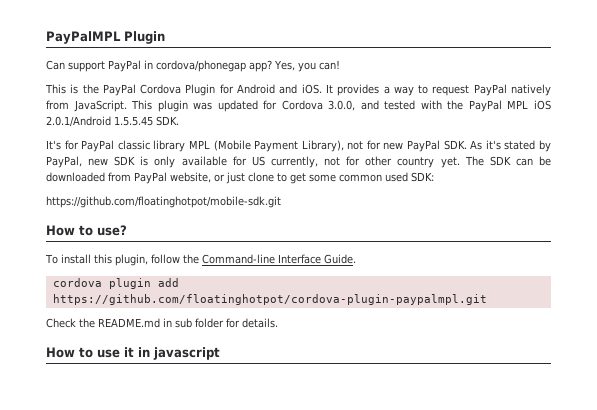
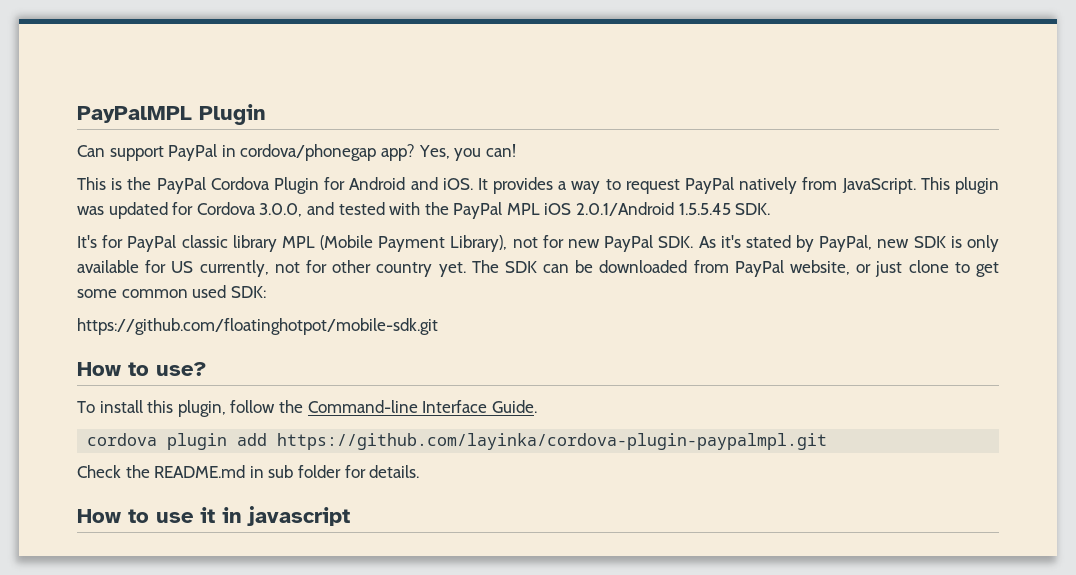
- cordova plugin add https://github.com/floatinghotpot/cordova-plugin-paypalmpl.git
+ cordova plugin add https://github.com/layinka/cordova-plugin-paypalmpl.git

